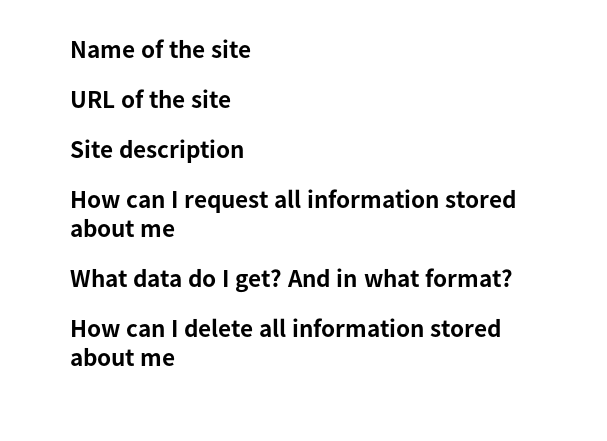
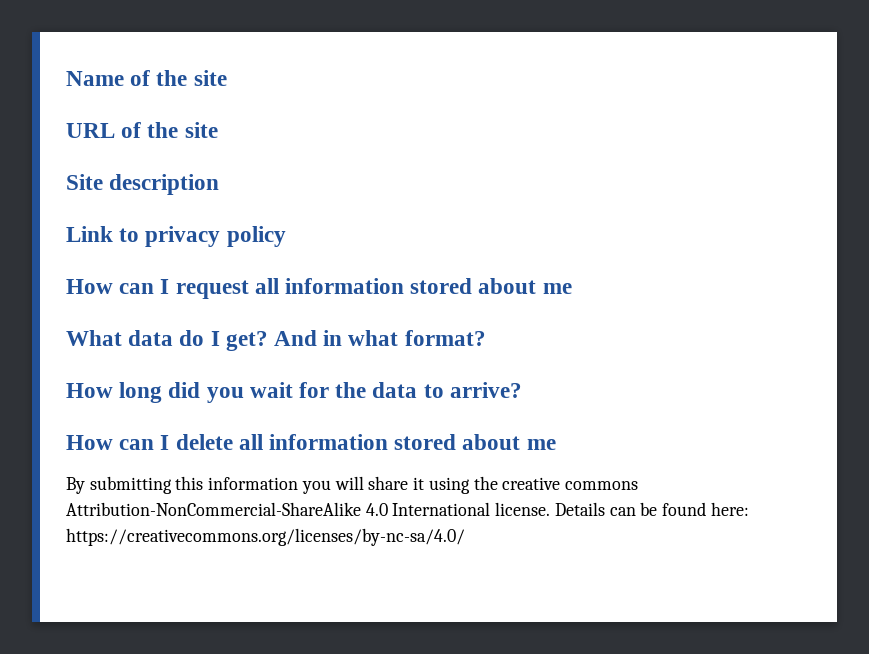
+ Link to privacy policy
+ How long did you wait for the data to arrive?
+ By submitting this information you will share it using the creative commons Attribution-NonCommercial-ShareAlike 4.0 International license. Details can be found here: https://creativecommons.org/licenses/by-nc-sa/4.0/

